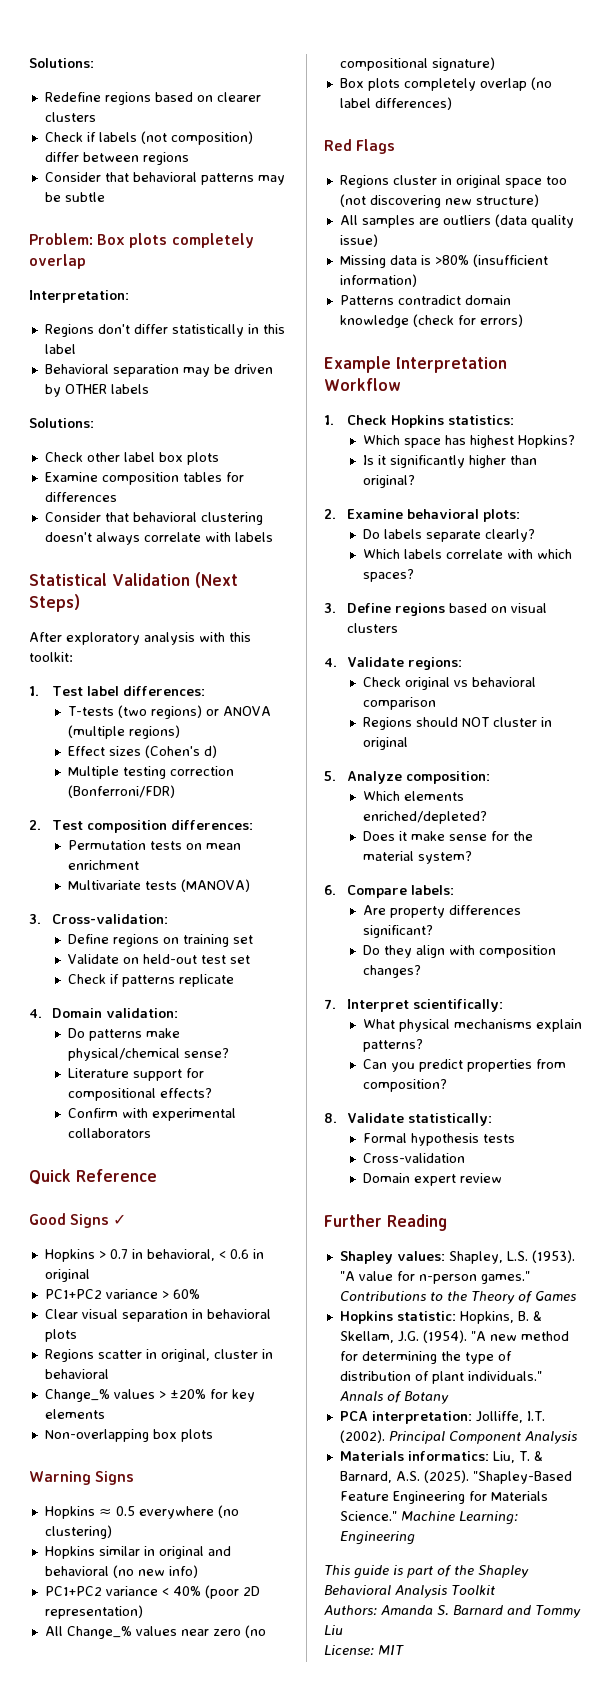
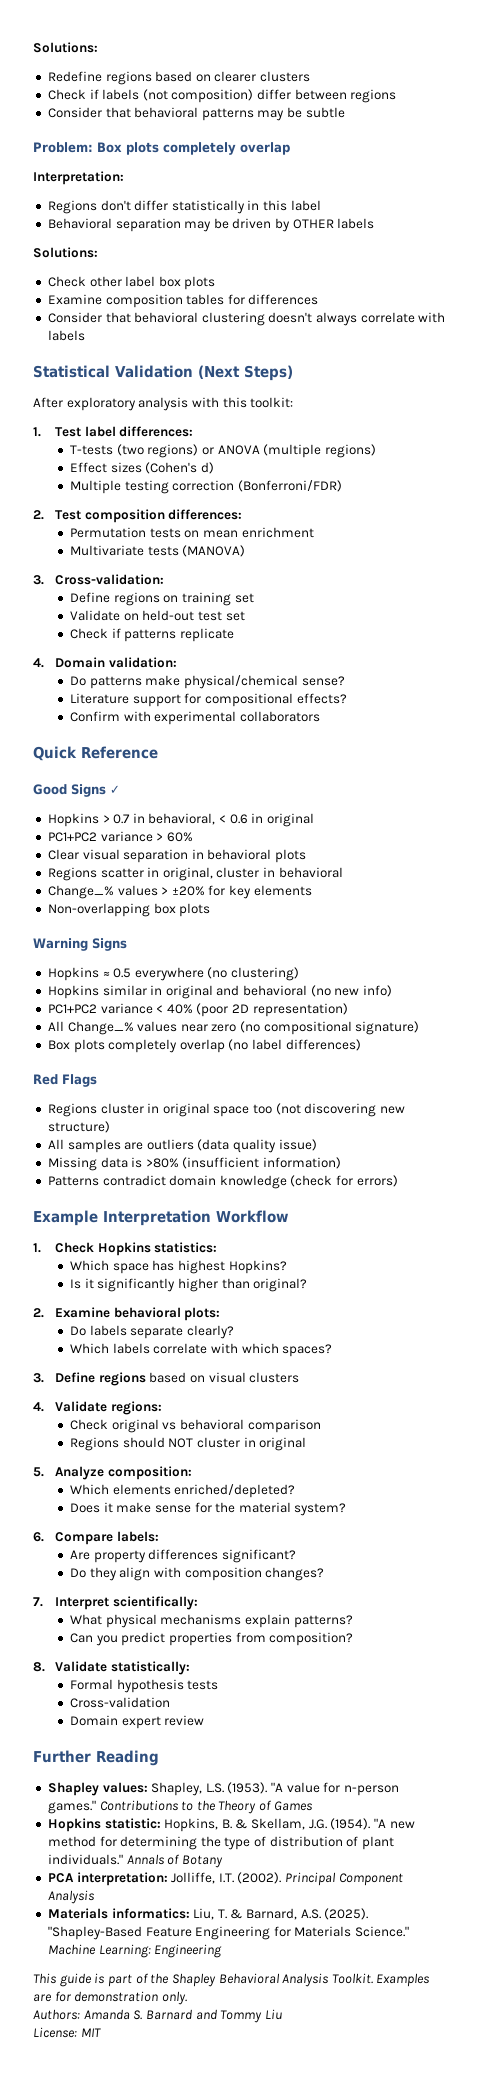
- This guide is part of the Shapley Behavioral Analysis Toolkit
+ This guide is part of the Shapley Behavioral Analysis Toolkit. Examples are for demonstration only.

